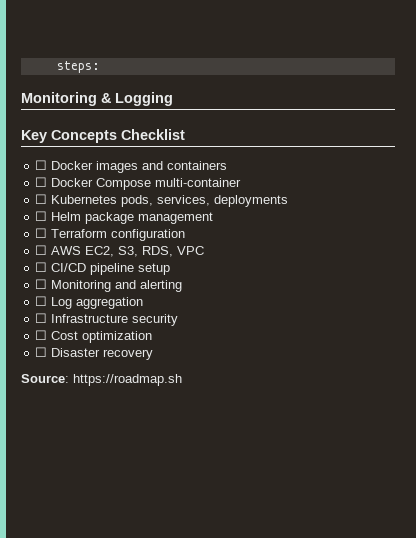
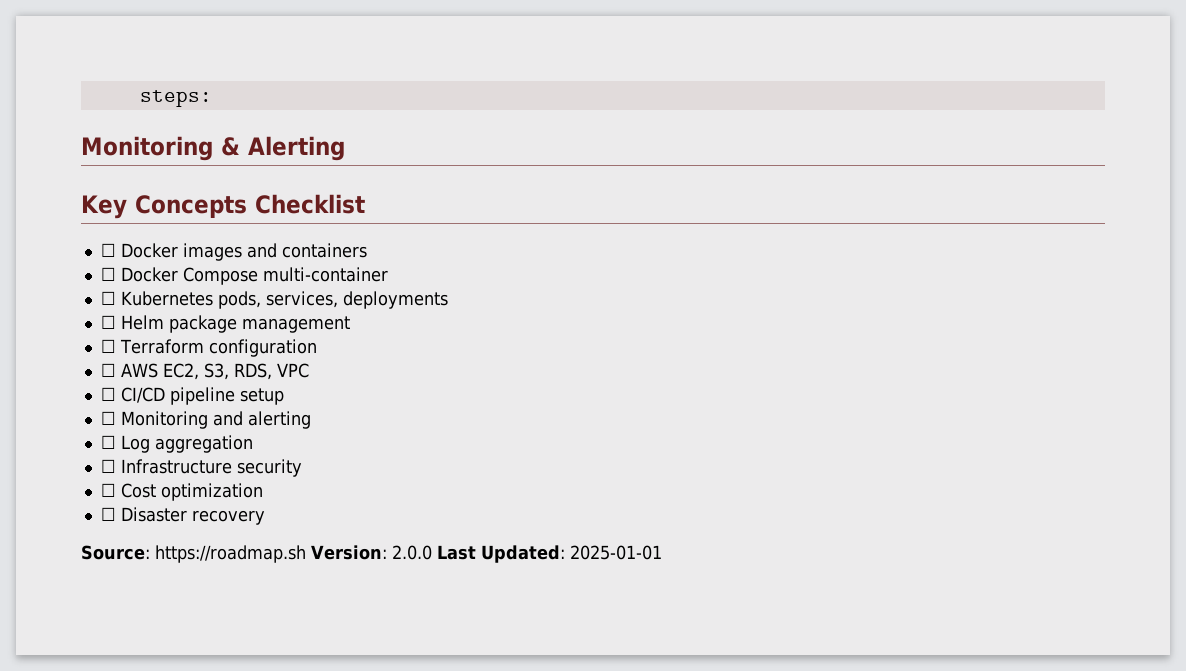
- Monitoring & Logging
+ Monitoring & Alerting
- Source: https://roadmap.sh
+ Source: https://roadmap.sh Version: 2.0.0 Last Updated: 2025-01-01

